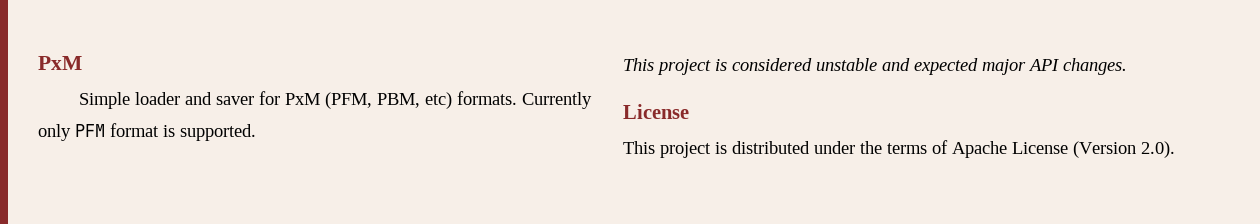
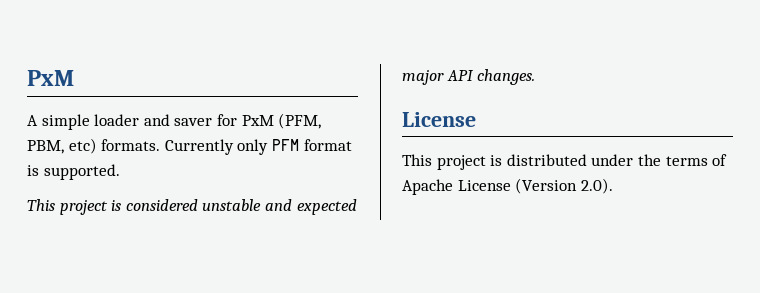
- Simple loader and saver for PxM (PFM, PBM, etc) formats.
+ A simple loader and saver for PxM (PFM, PBM, etc) formats.

